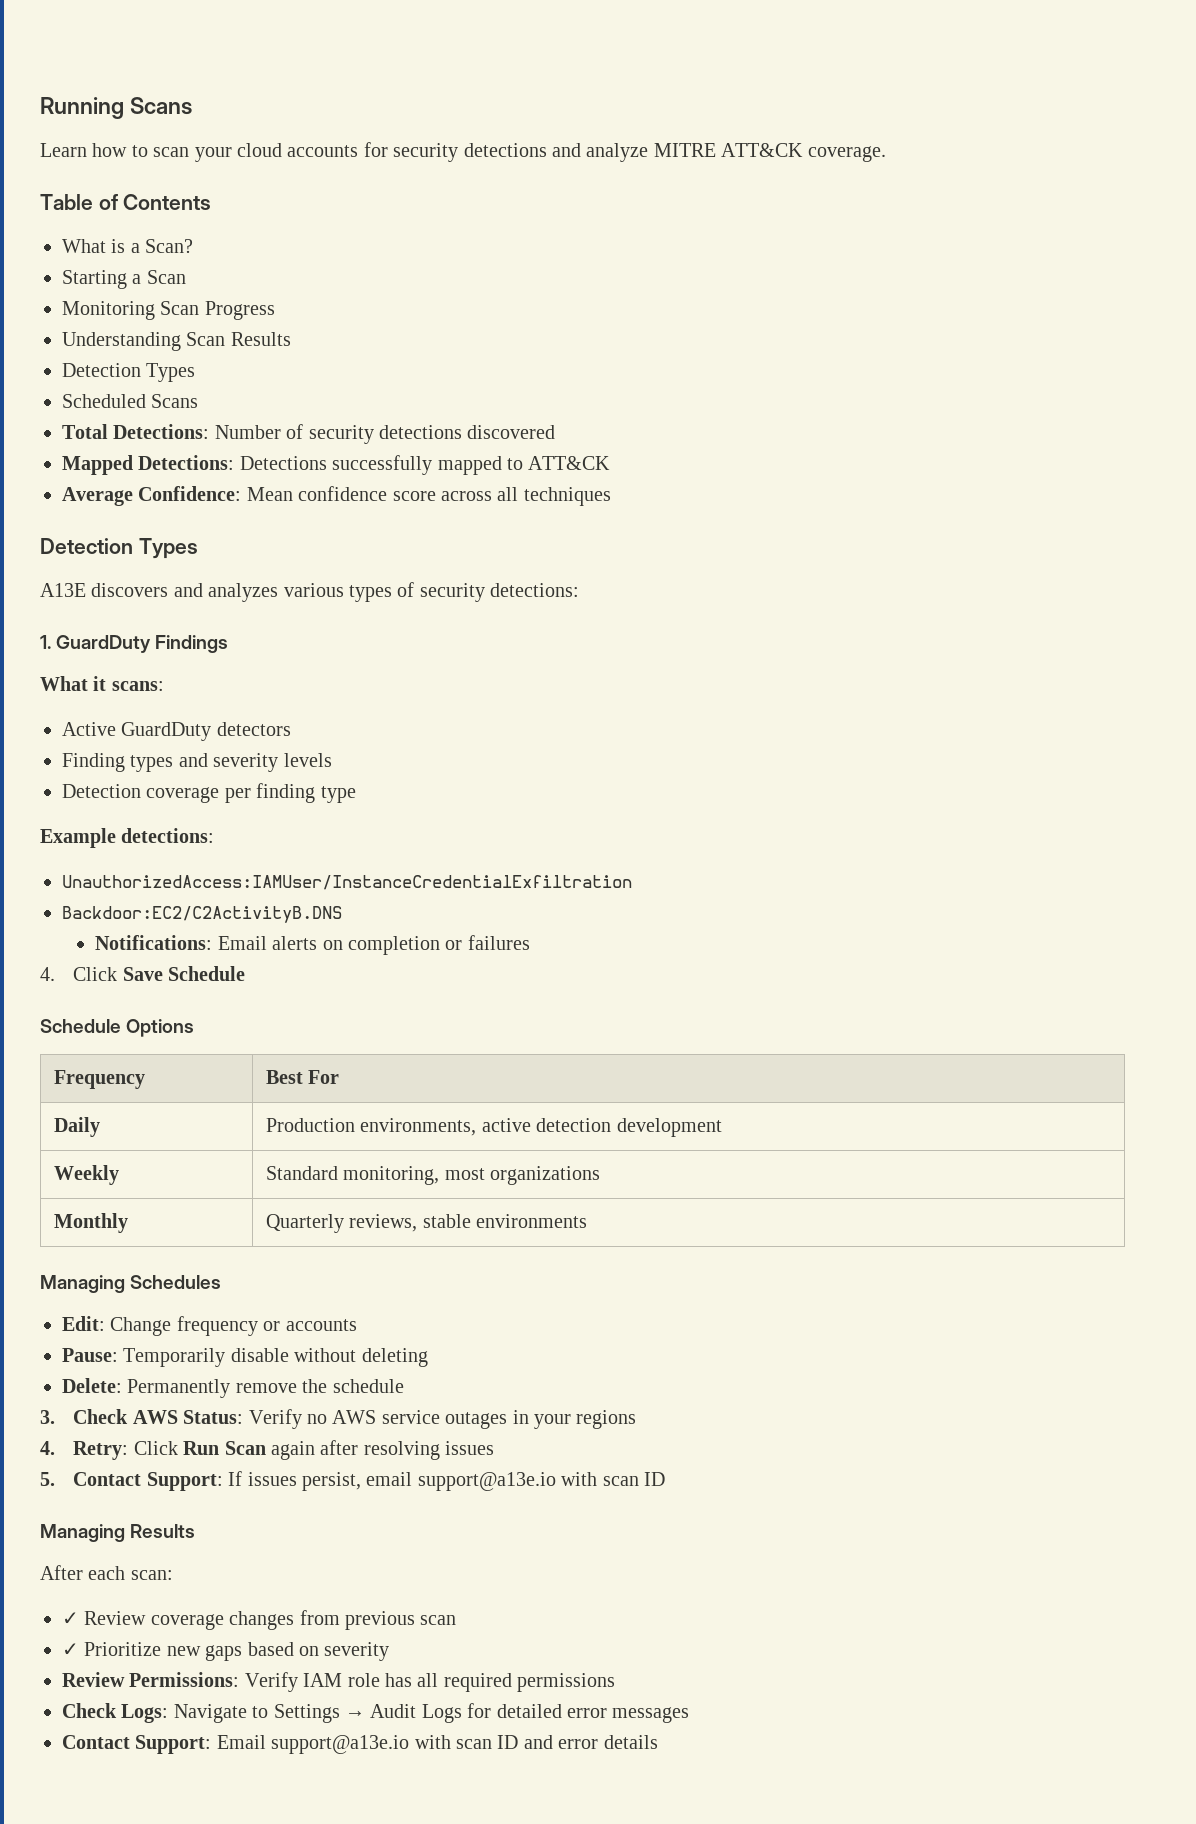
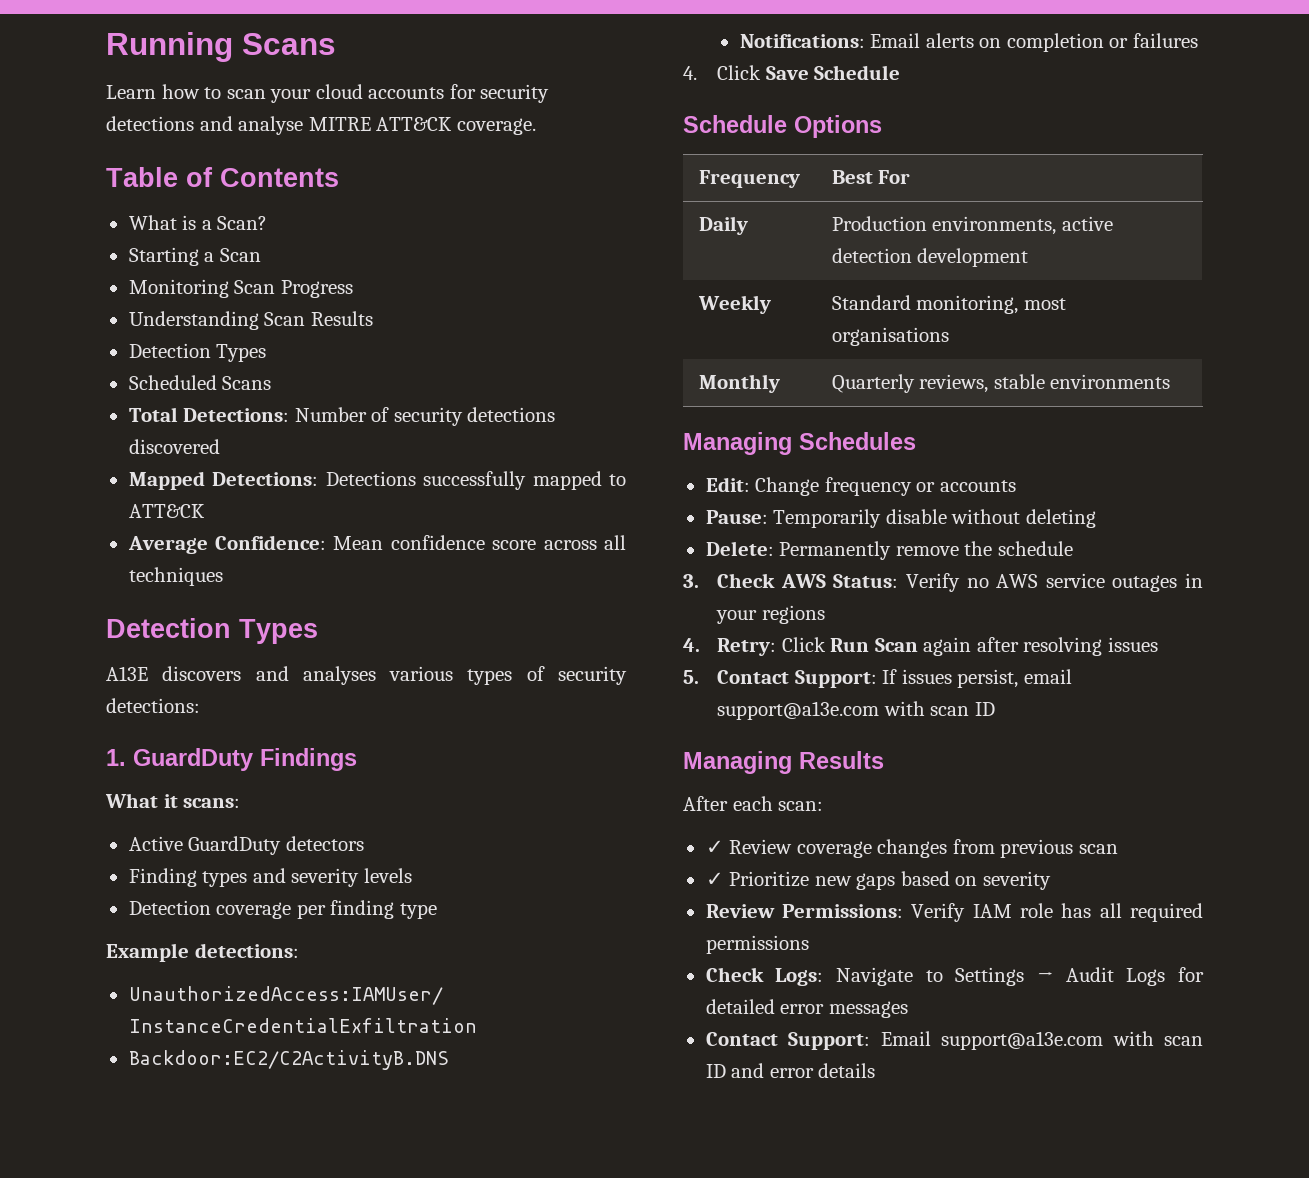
- Learn how to scan your cloud accounts for security detections and analyze MITRE ATT&CK coverage.
+ Learn how to scan your cloud accounts for security detections and analyse MITRE ATT&CK coverage.
- A13E discovers and analyzes various types of security detections:
+ A13E discovers and analyses various types of security detections:
- Weekly | Standard monitoring, most organizations
+ Weekly | Standard monitoring, most organisations
- 5. Contact Support: If issues persist, email support@a13e.io with scan ID
+ 5. Contact Support: If issues persist, email support@a13e.com with scan ID
- Contact Support: Email support@a13e.io with scan ID and error details
+ Contact Support: Email support@a13e.com with scan ID and error details

